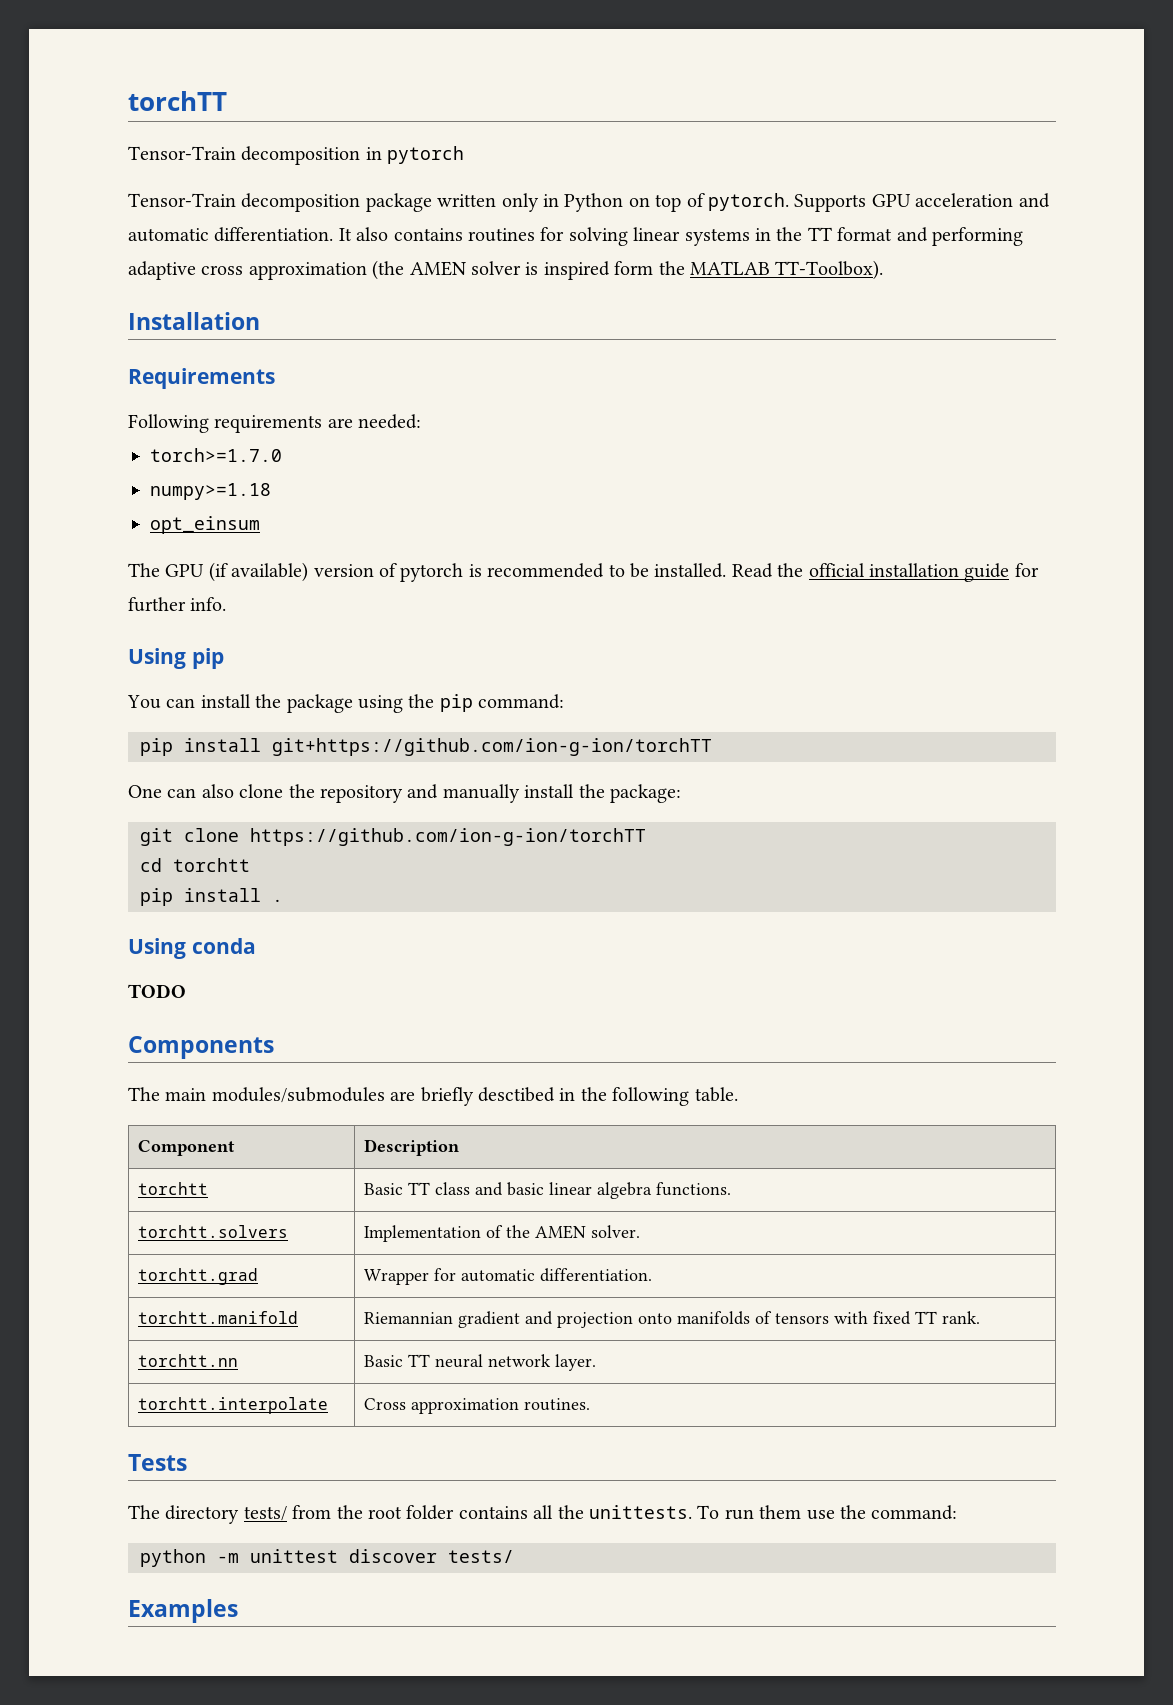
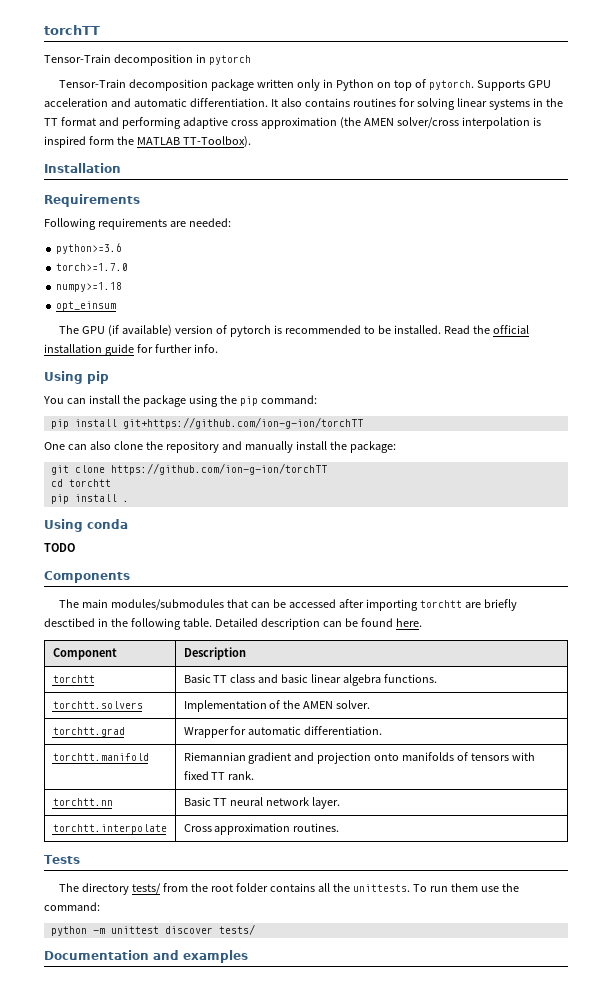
- It also contains routines for solving linear systems in the TT format and performing adaptive cross approximation (the AMEN solver is inspired form the MATLAB TT-Toolbox).
+ It also contains routines for solving linear systems in the TT format and performing adaptive cross approximation (the AMEN solver/cross interpolation is inspired form the MATLAB TT-Toolbox).
+ python>=3.6
- The main modules/submodules are briefly desctibed in the following table.
+ The main modules/submodules that can be accessed after importing torchtt are briefly desctibed in the following table. Detailed description can be found here.
- Examples
+ Documentation and examples

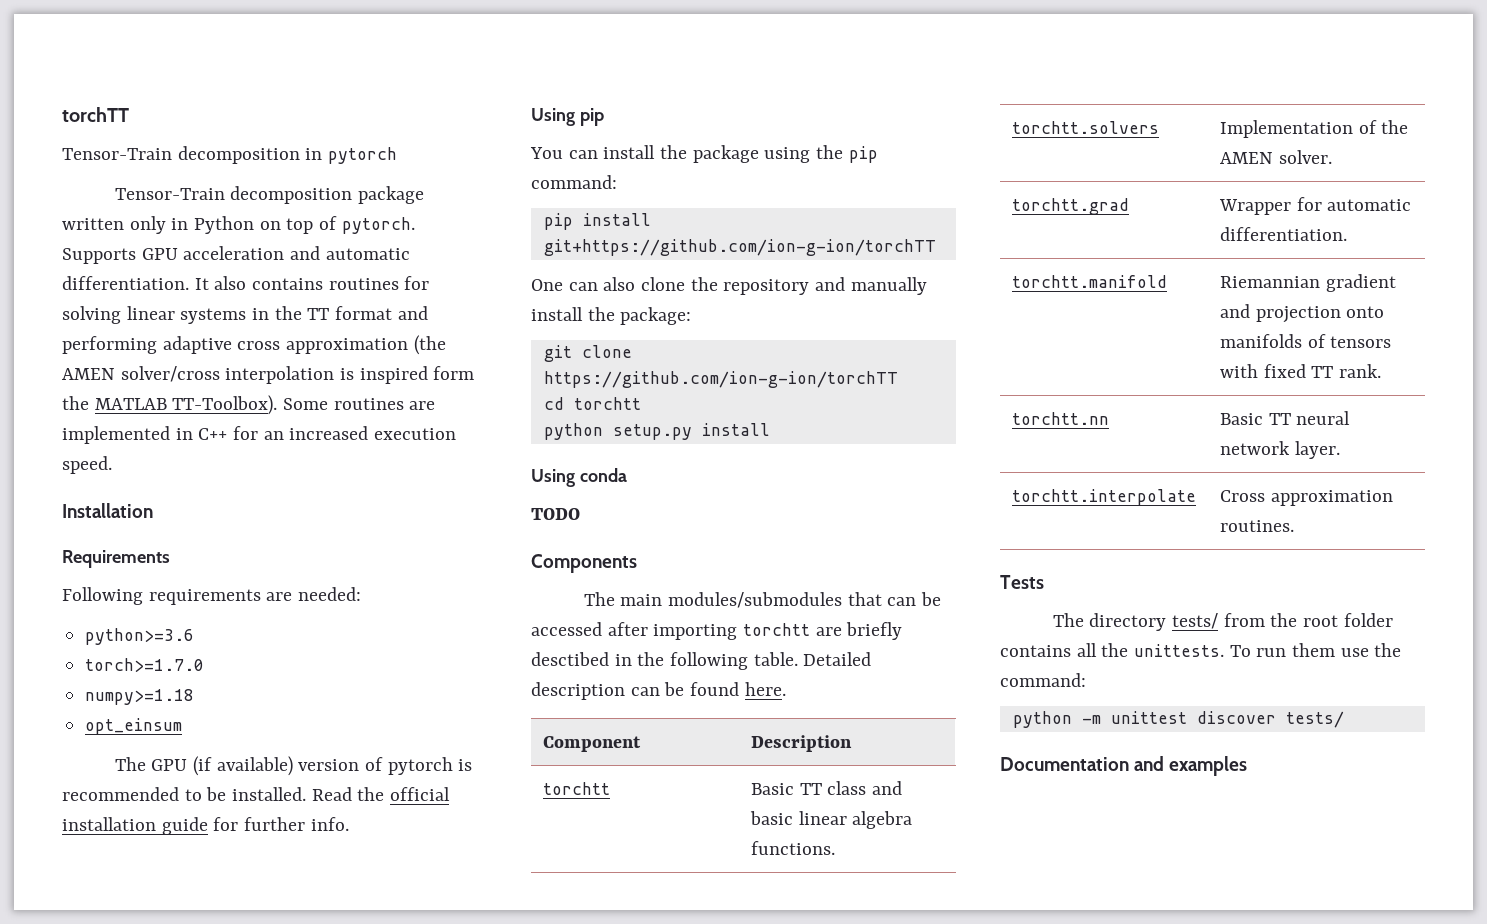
+ Some routines are implemented in C++ for an increased execution speed.
- pip install .
+ python setup.py install

